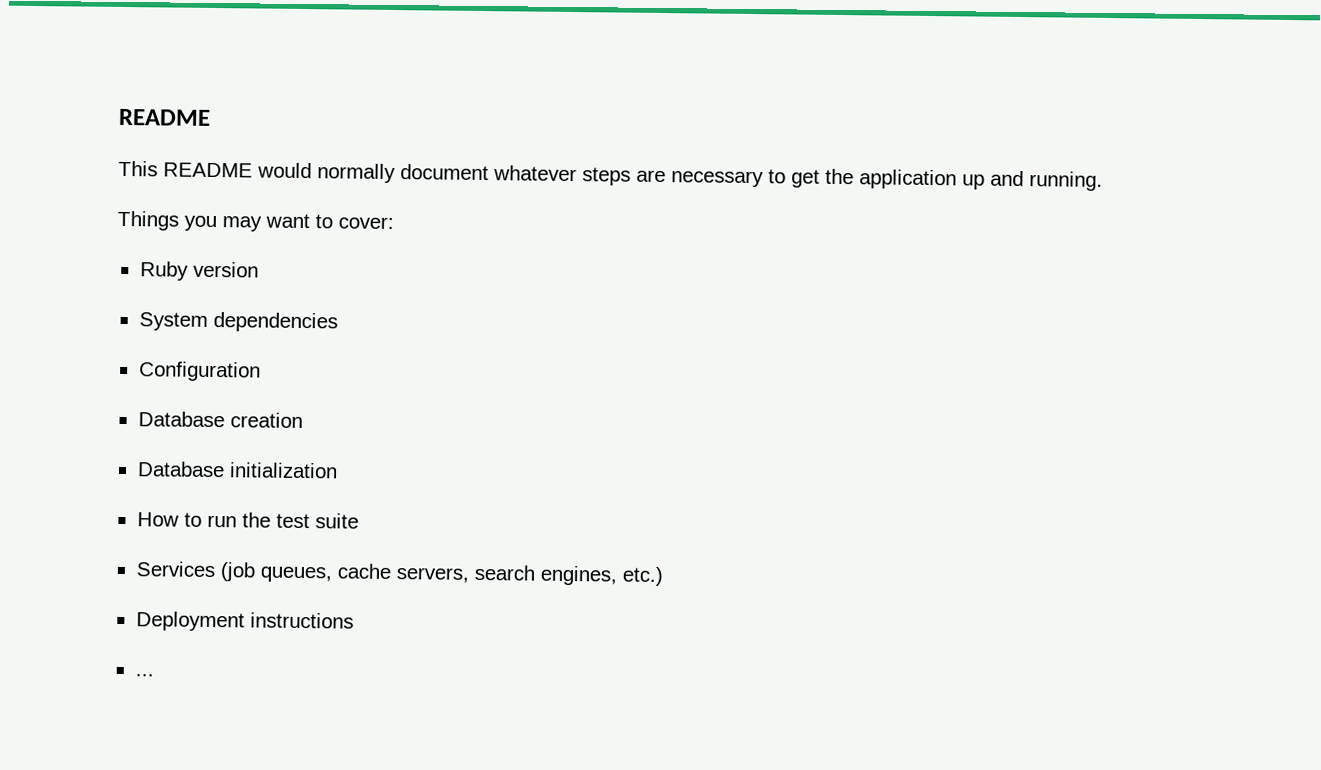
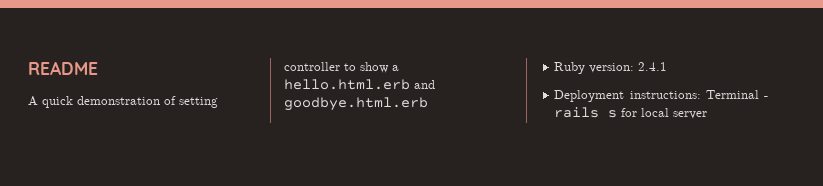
- This README would normally document whatever steps are necessary to get the application up and running.
- Things you may want to cover:
- Ruby version
- System dependencies
- Configuration
- Database creation
- Database initialization
- How to run the test suite
- Services (job queues, cache servers, search engines, etc.)
- Deployment instructions
- ...
+ A quick demonstration of setting controller to show a hello.html.erb and goodbye.html.erb
+ Ruby version: 2.4.1
+ Deployment instructions: Terminal - rails s for local server

